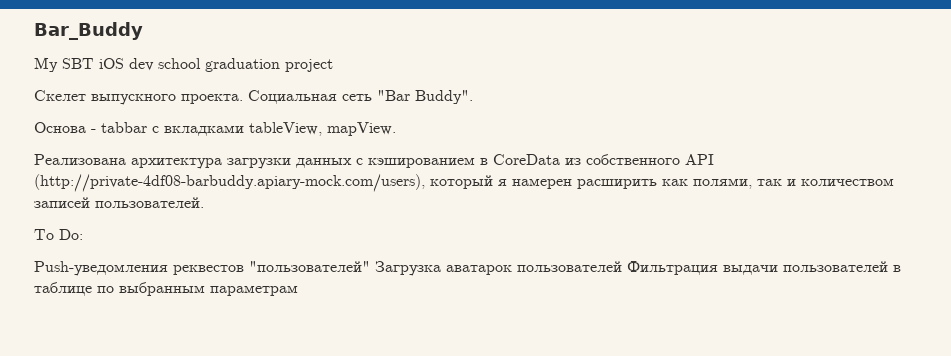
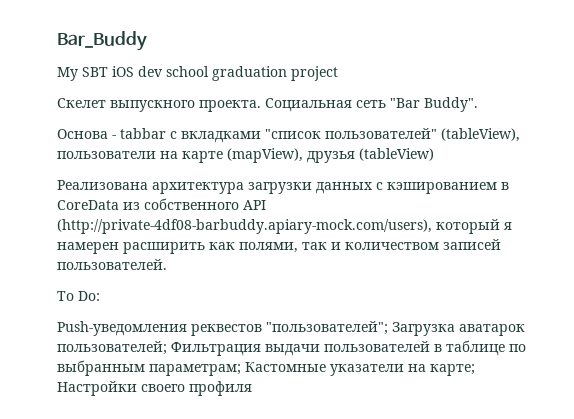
- Основа - tabbar с вкладками tableView, mapView.
+ Основа - tabbar с вкладками "список пользователей" (tableView), пользователи на карте (mapView), друзья (tableView)
- Push-уведомления реквестов "пользователей" Загрузка аватарок пользователей Фильтрация выдачи пользователей в таблице по выбранным параметрам
+ Push-уведомления реквестов "пользователей"; Загрузка аватарок пользователей; Фильтрация выдачи пользователей в таблице по выбранным параметрам; Кастомные указатели на карте; Настройки своего профиля

